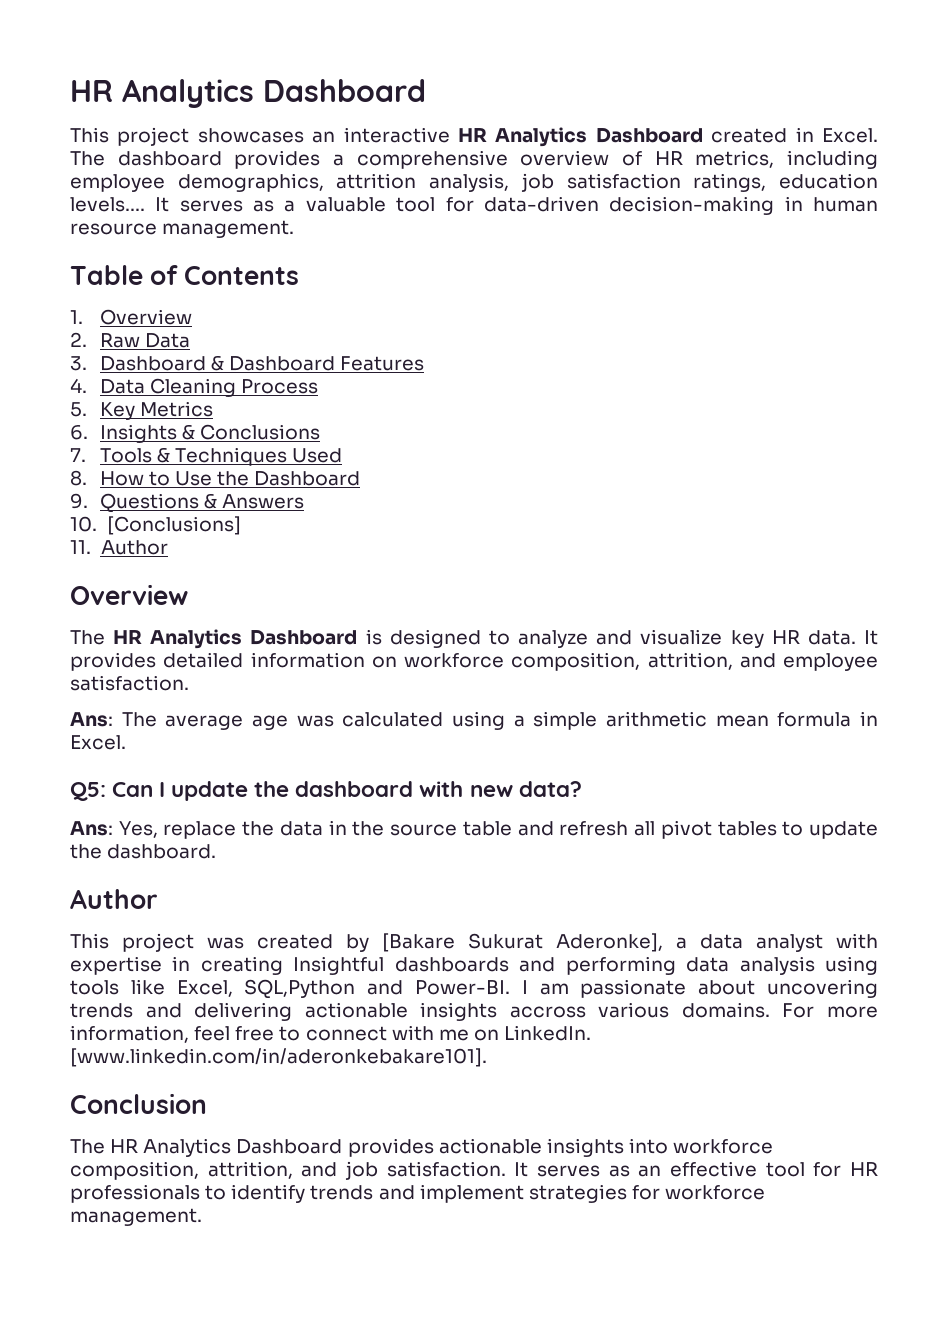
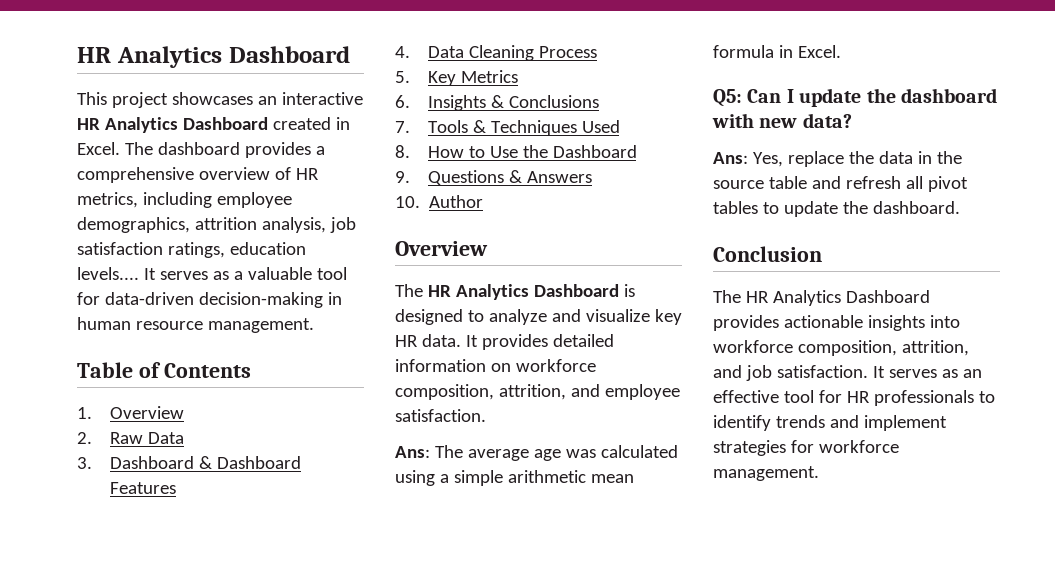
- 10. [Conclusions]
- 11. Author
+ 10. Author
  Ans: Yes, replace the data in the source table and refresh all pivot tables to update the dashboard.
- Author
- This project was created by [Bakare Sukurat Aderonke], a data analyst with expertise in creating Insightful dashboards and performing data analysis using tools like Excel, SQL,Python and Power-BI. I am passionate about uncovering trends and delivering actionable insights accross various domains. For more information, feel free to connect with me on LinkedIn. [www.linkedin.com/in/aderonkebakare101].

